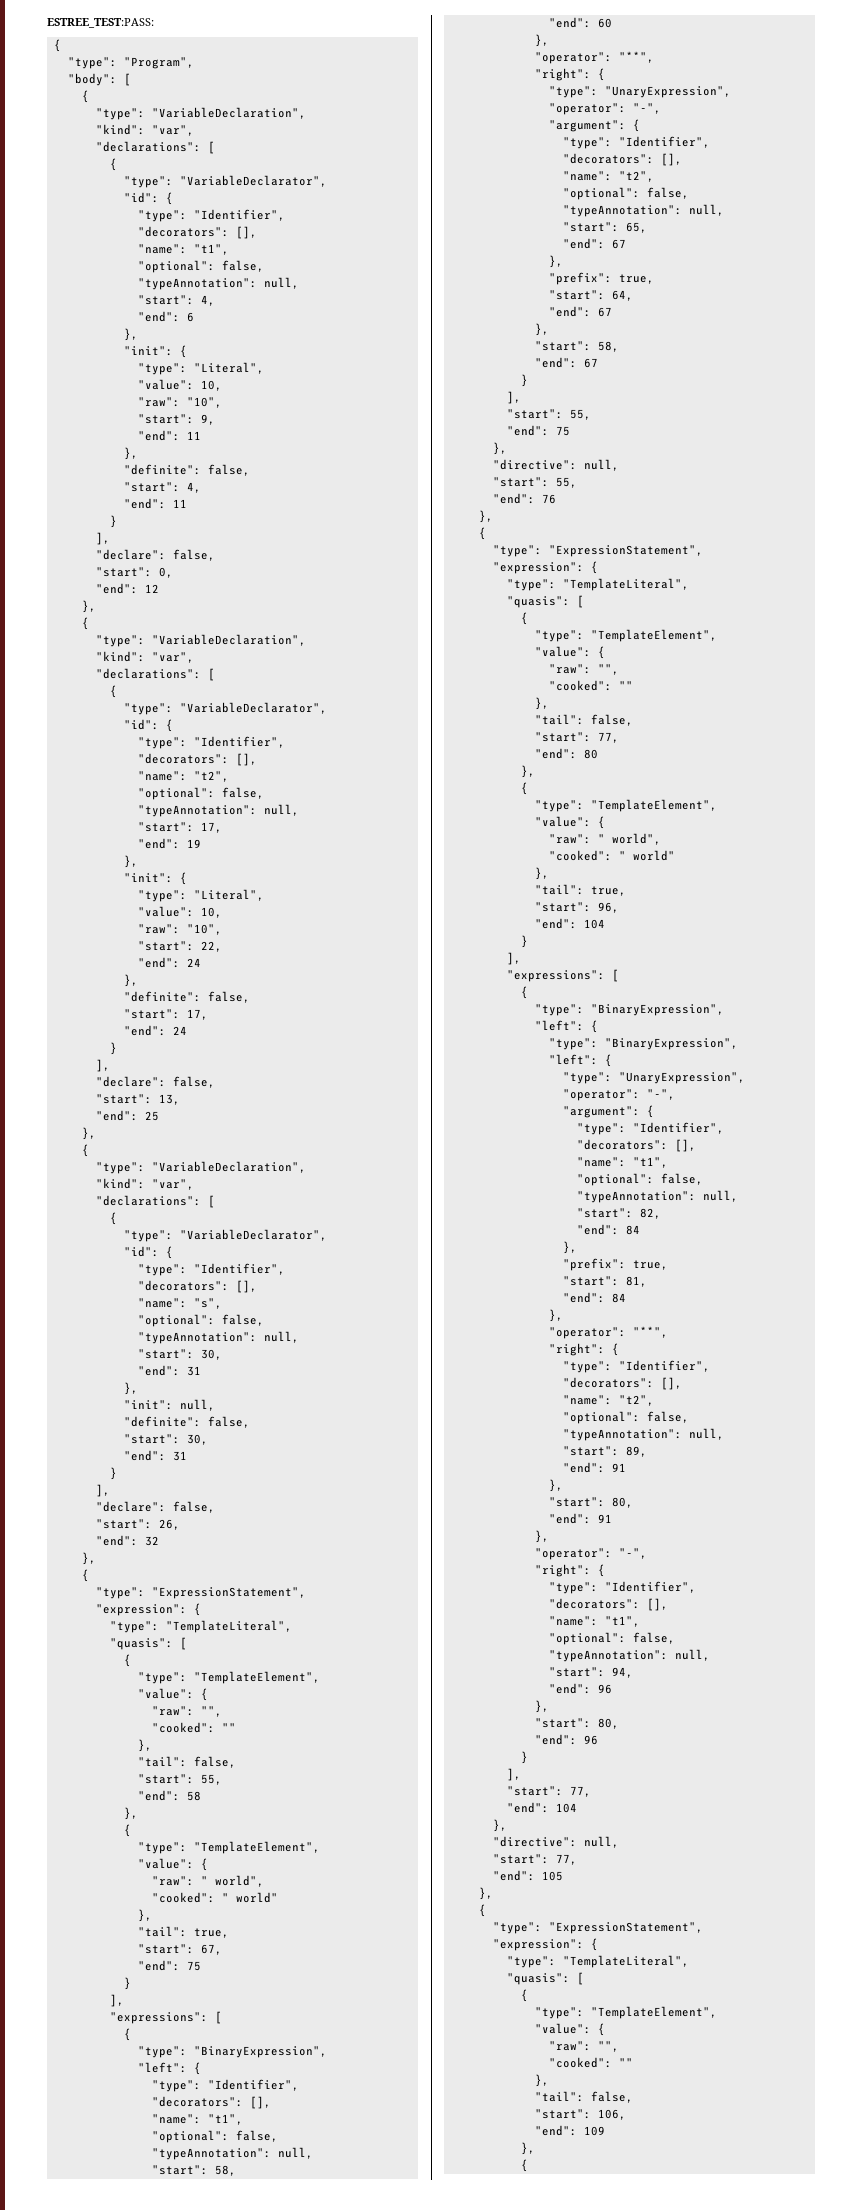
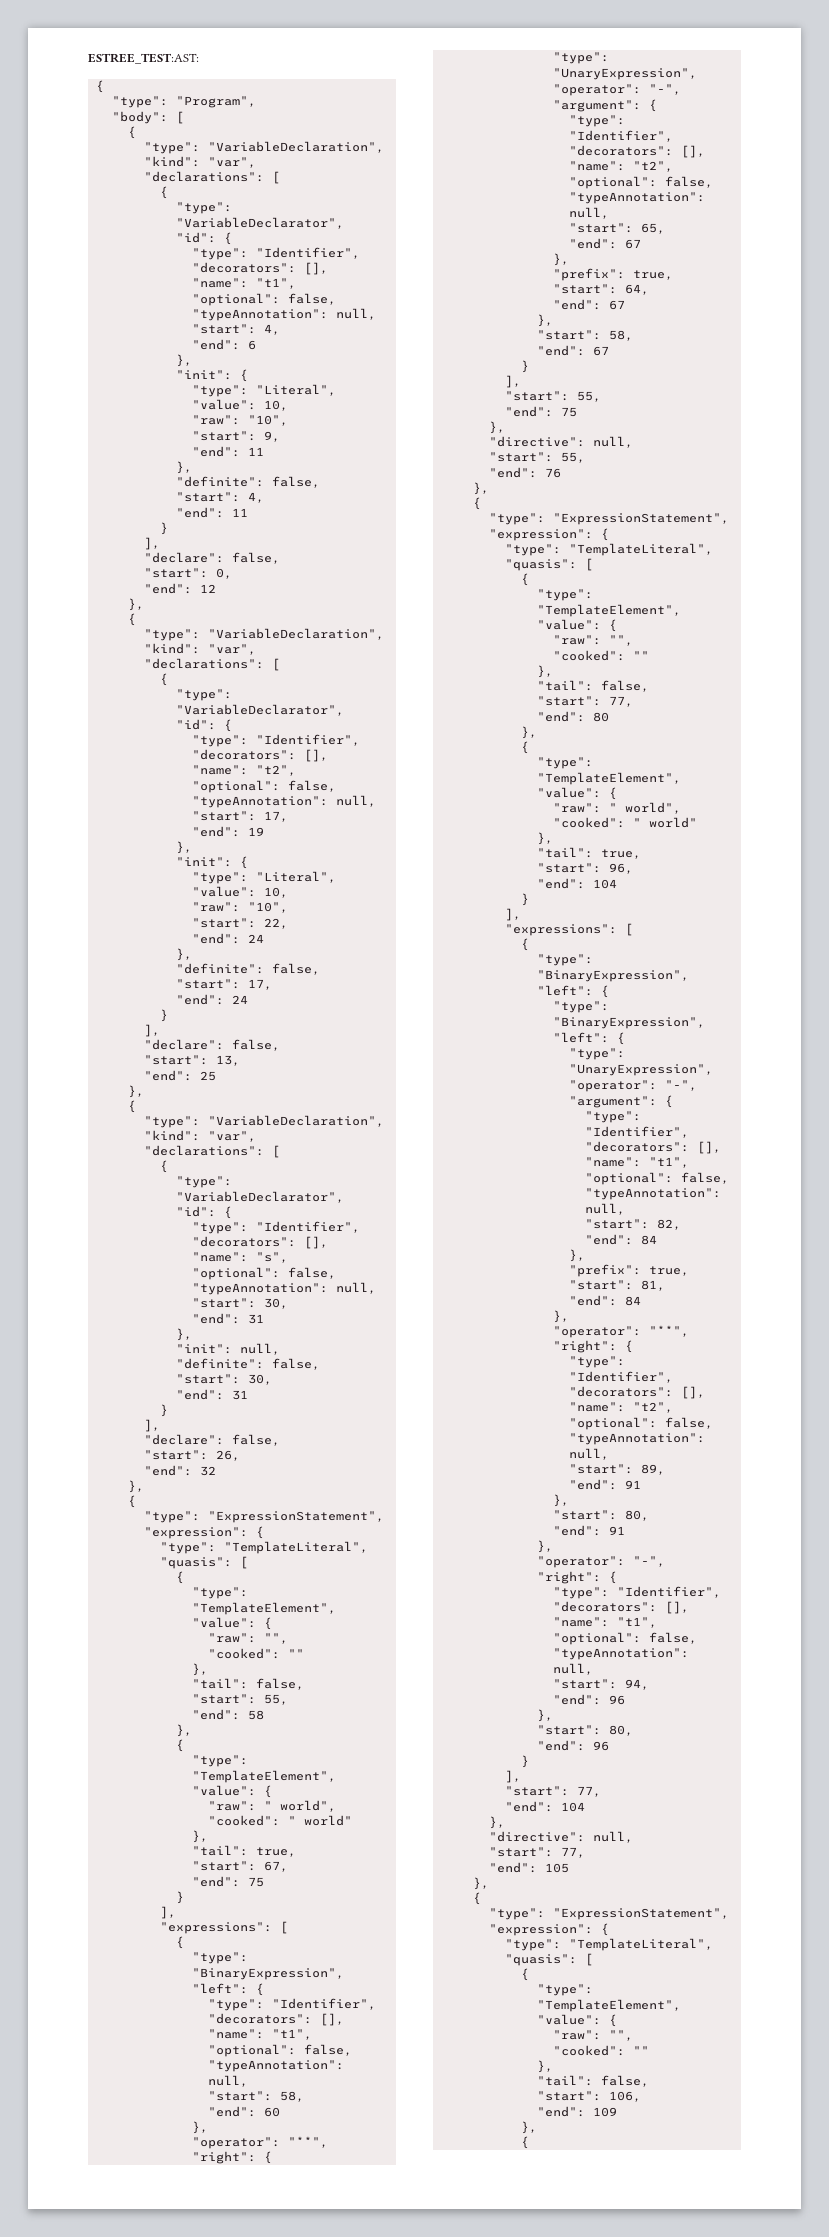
- ESTREE_TEST:PASS:
+ ESTREE_TEST:AST:

